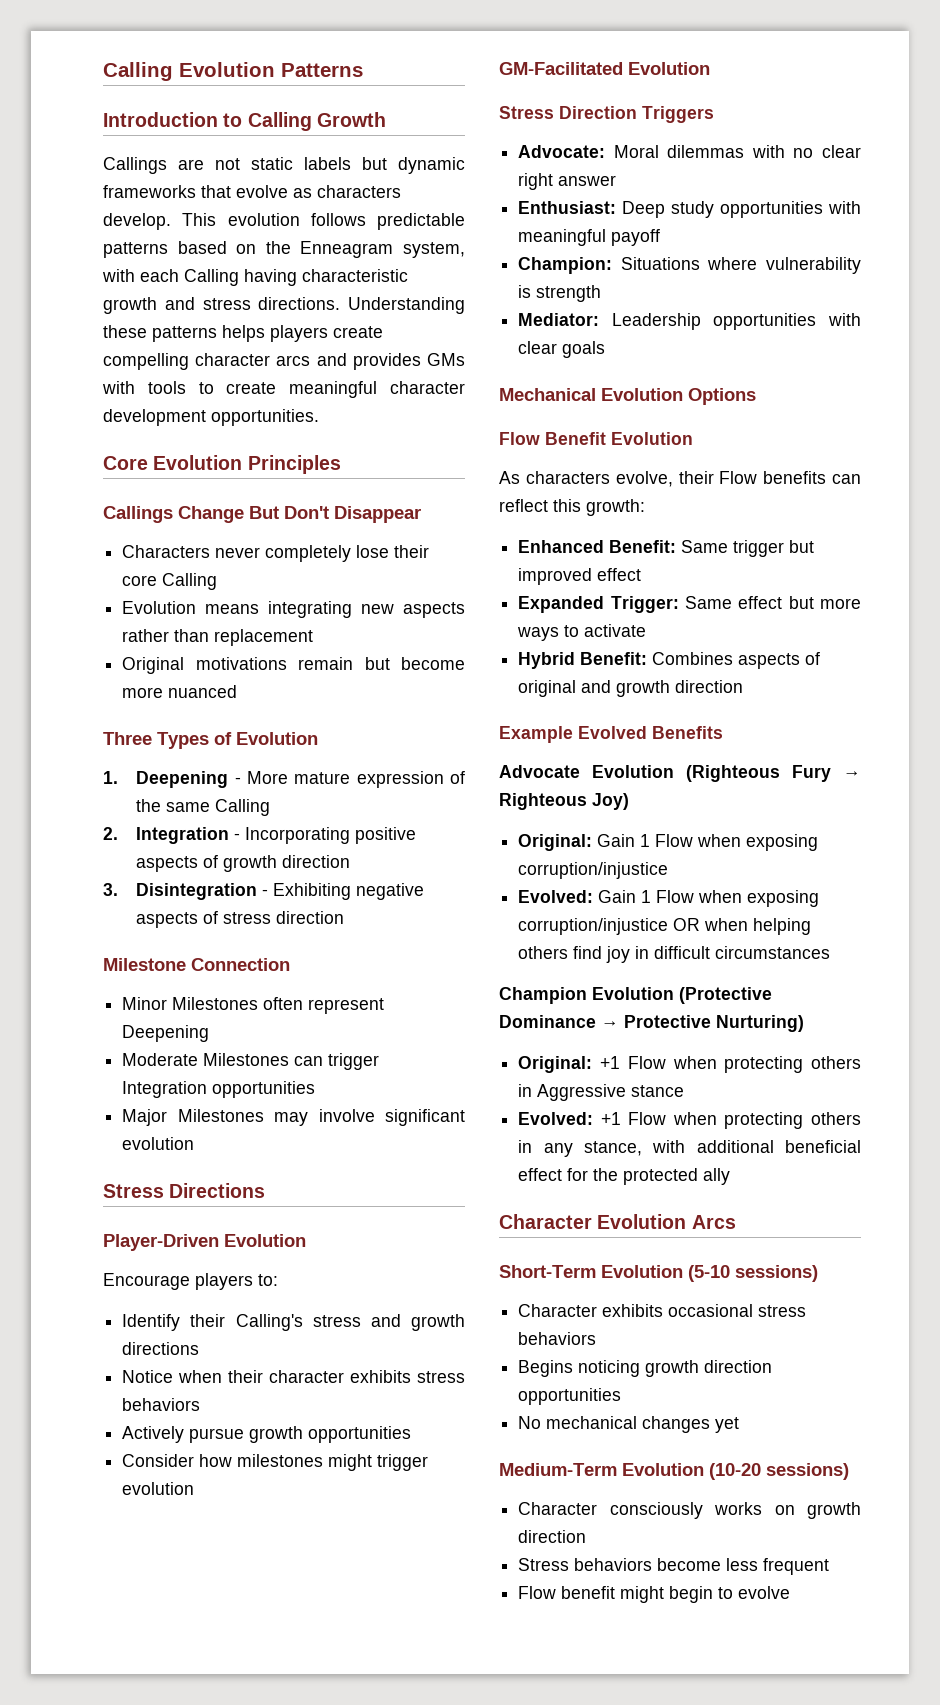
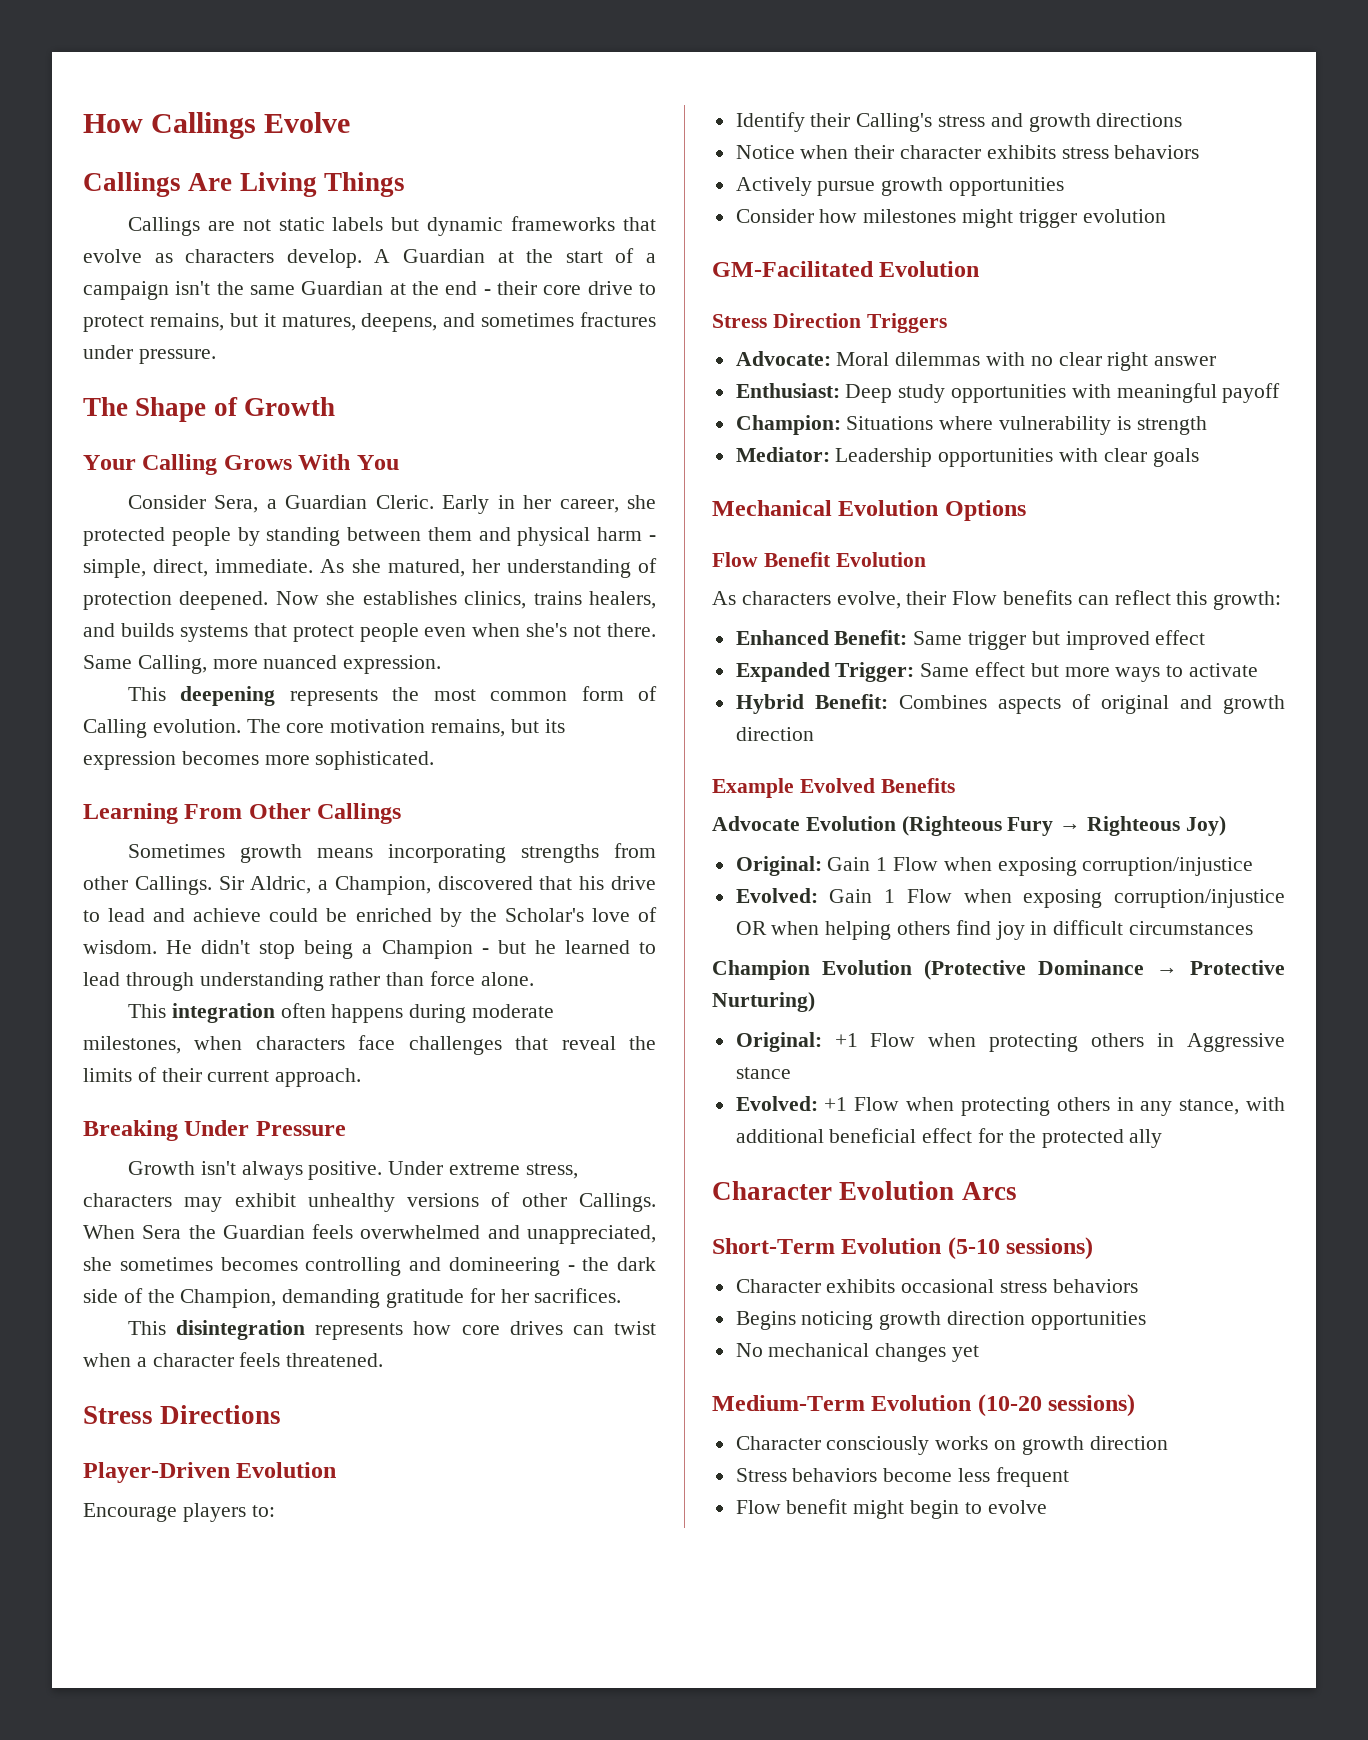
- Calling Evolution Patterns
- Introduction to Calling Growth
+ How Callings Evolve
+ Callings Are Living Things
- This evolution follows predictable patterns based on the Enneagram system, with each Calling having characteristic growth and stress directions. Understanding these patterns helps players create compelling character arcs and provides GMs with tools to create meaningful character development opportunities.
- Core Evolution Principles
- Callings Change But Don't Disappear
- Characters never completely lose their core Calling
- Evolution means integrating new aspects rather than replacement
- Original motivations remain but become more nuanced
- Three Types of Evolution
- 1. Deepening - More mature expression of the same Calling
- 2. Integration - Incorporating positive aspects of growth direction
- 3. Disintegration - Exhibiting negative aspects of stress direction
- Milestone Connection
- Minor Milestones often represent Deepening
- Moderate Milestones can trigger Integration opportunities
- Major Milestones may involve significant evolution
+ A Guardian at the start of a campaign isn't the same Guardian at the end - their core drive to protect remains, but it matures, deepens, and sometimes fractures under pressure.
+ The Shape of Growth
+ Your Calling Grows With You
+ Consider Sera, a Guardian Cleric. Early in her career, she protected people by standing between them and physical harm - simple, direct, immediate. As she matured, her understanding of protection deepened. Now she establishes clinics, trains healers, and builds systems that protect people even when she's not there. Same Calling, more nuanced expression.
+ This deepening represents the most common form of Calling evolution. The core motivation remains, but its expression becomes more sophisticated.
+ Learning From Other Callings
+ Sometimes growth means incorporating strengths from other Callings. Sir Aldric, a Champion, discovered that his drive to lead and achieve could be enriched by the Scholar's love of wisdom. He didn't stop being a Champion - but he learned to lead through understanding rather than force alone.
+ This integration often happens during moderate milestones, when characters face challenges that reveal the limits of their current approach.
+ Breaking Under Pressure
+ Growth isn't always positive. Under extreme stress, characters may exhibit unhealthy versions of other Callings. When Sera the Guardian feels overwhelmed and unappreciated, she sometimes becomes controlling and domineering - the dark side of the Champion, demanding gratitude for her sacrifices.
+ This disintegration represents how core drives can twist when a character feels threatened.

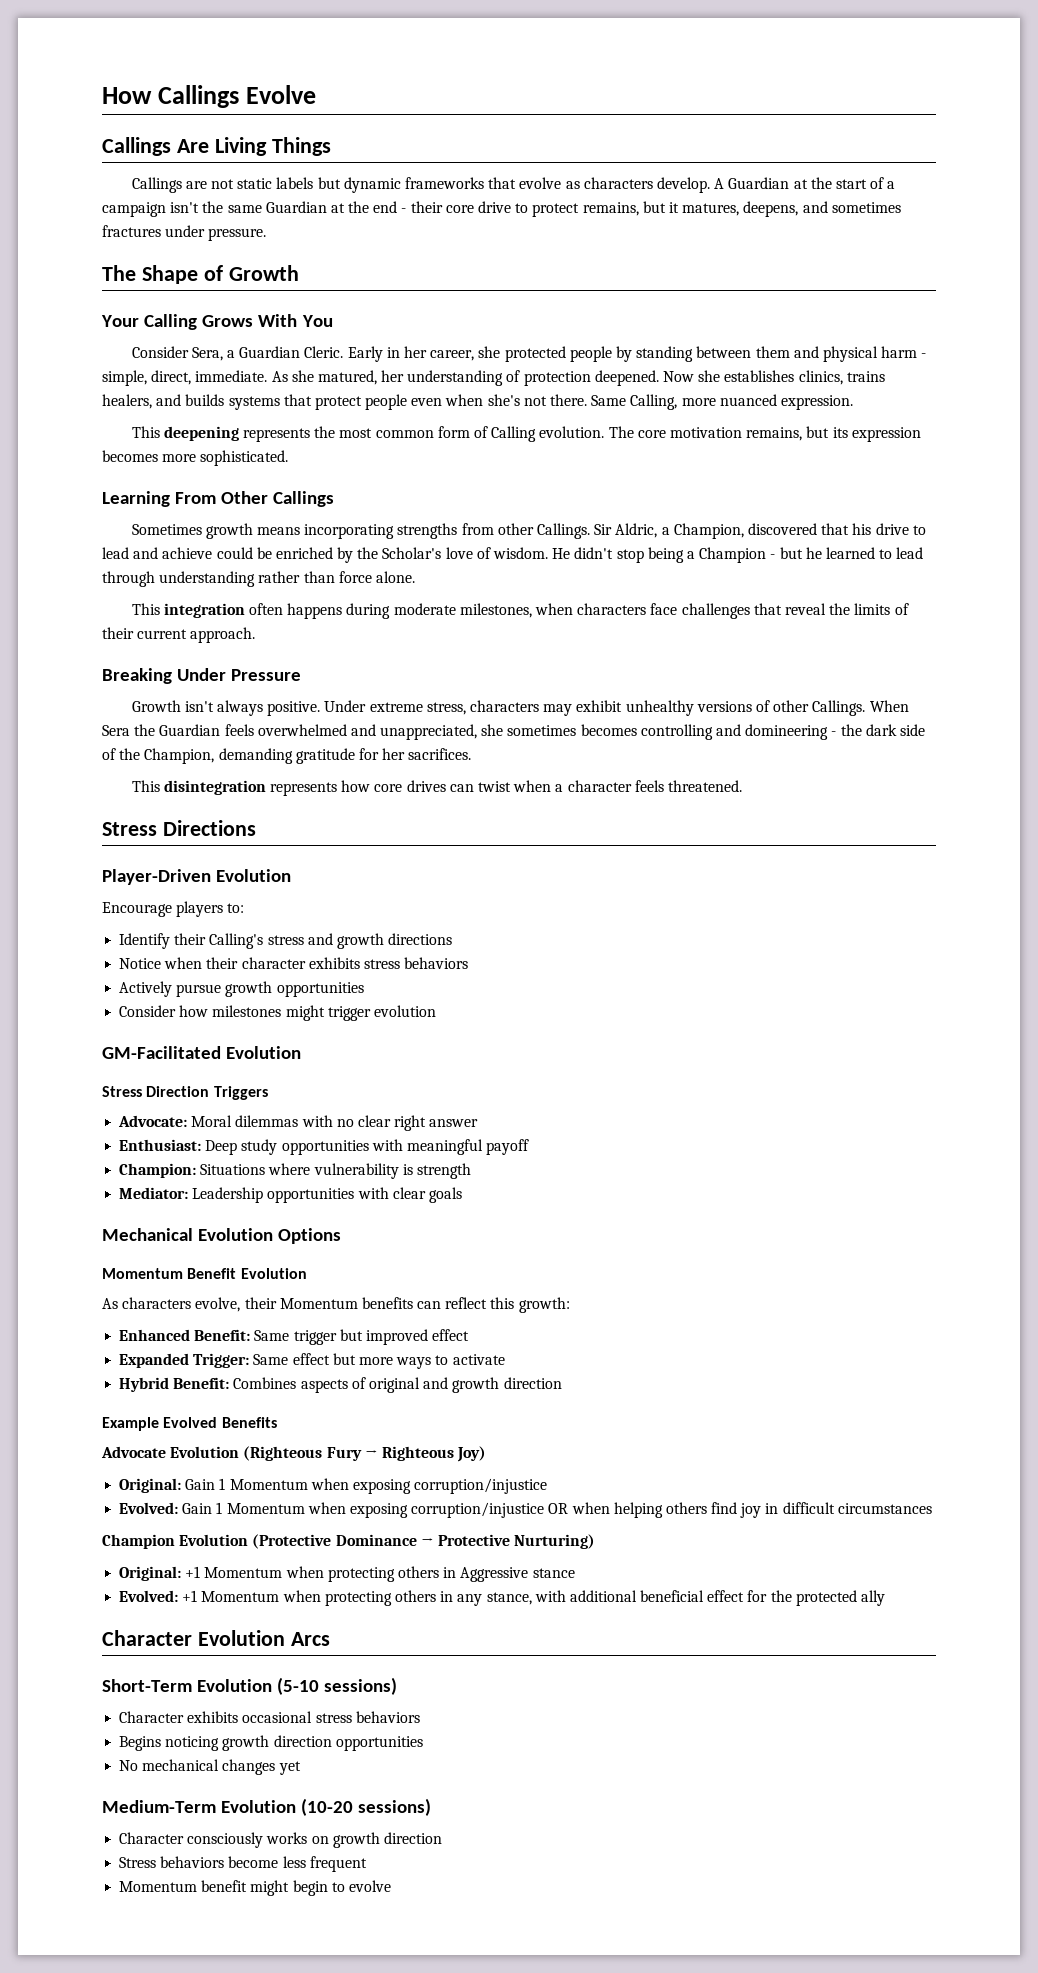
- Flow Benefit Evolution
+ Momentum Benefit Evolution
- As characters evolve, their Flow benefits can reflect this growth:
+ As characters evolve, their Momentum benefits can reflect this growth:
- Original: Gain 1 Flow when exposing corruption/injustice
+ Original: Gain 1 Momentum when exposing corruption/injustice
- Evolved: Gain 1 Flow when exposing corruption/injustice OR when helping others find joy in difficult circumstances
+ Evolved: Gain 1 Momentum when exposing corruption/injustice OR when helping others find joy in difficult circumstances
- Original: +1 Flow when protecting others in Aggressive stance
+ Original: +1 Momentum when protecting others in Aggressive stance
- Evolved: +1 Flow when protecting others in any stance, with additional beneficial effect for the protected ally
+ Evolved: +1 Momentum when protecting others in any stance, with additional beneficial effect for the protected ally
- Flow benefit might begin to evolve
+ Momentum benefit might begin to evolve

